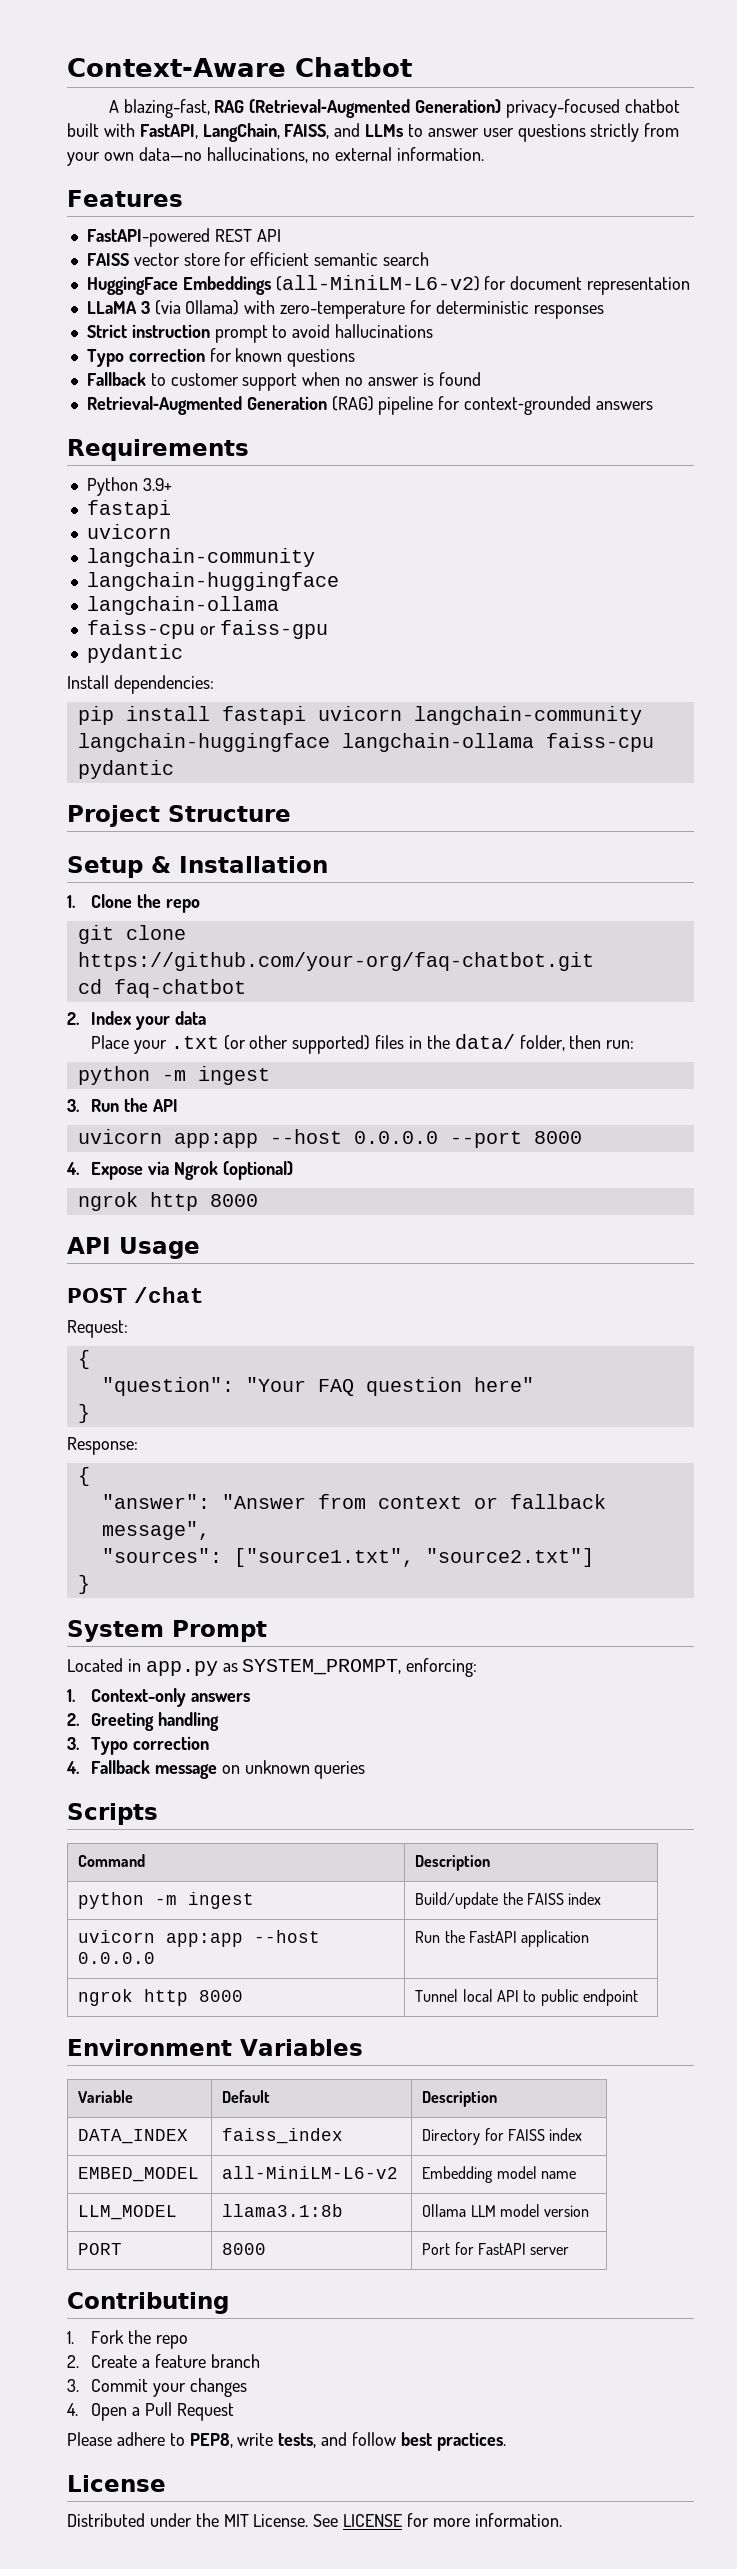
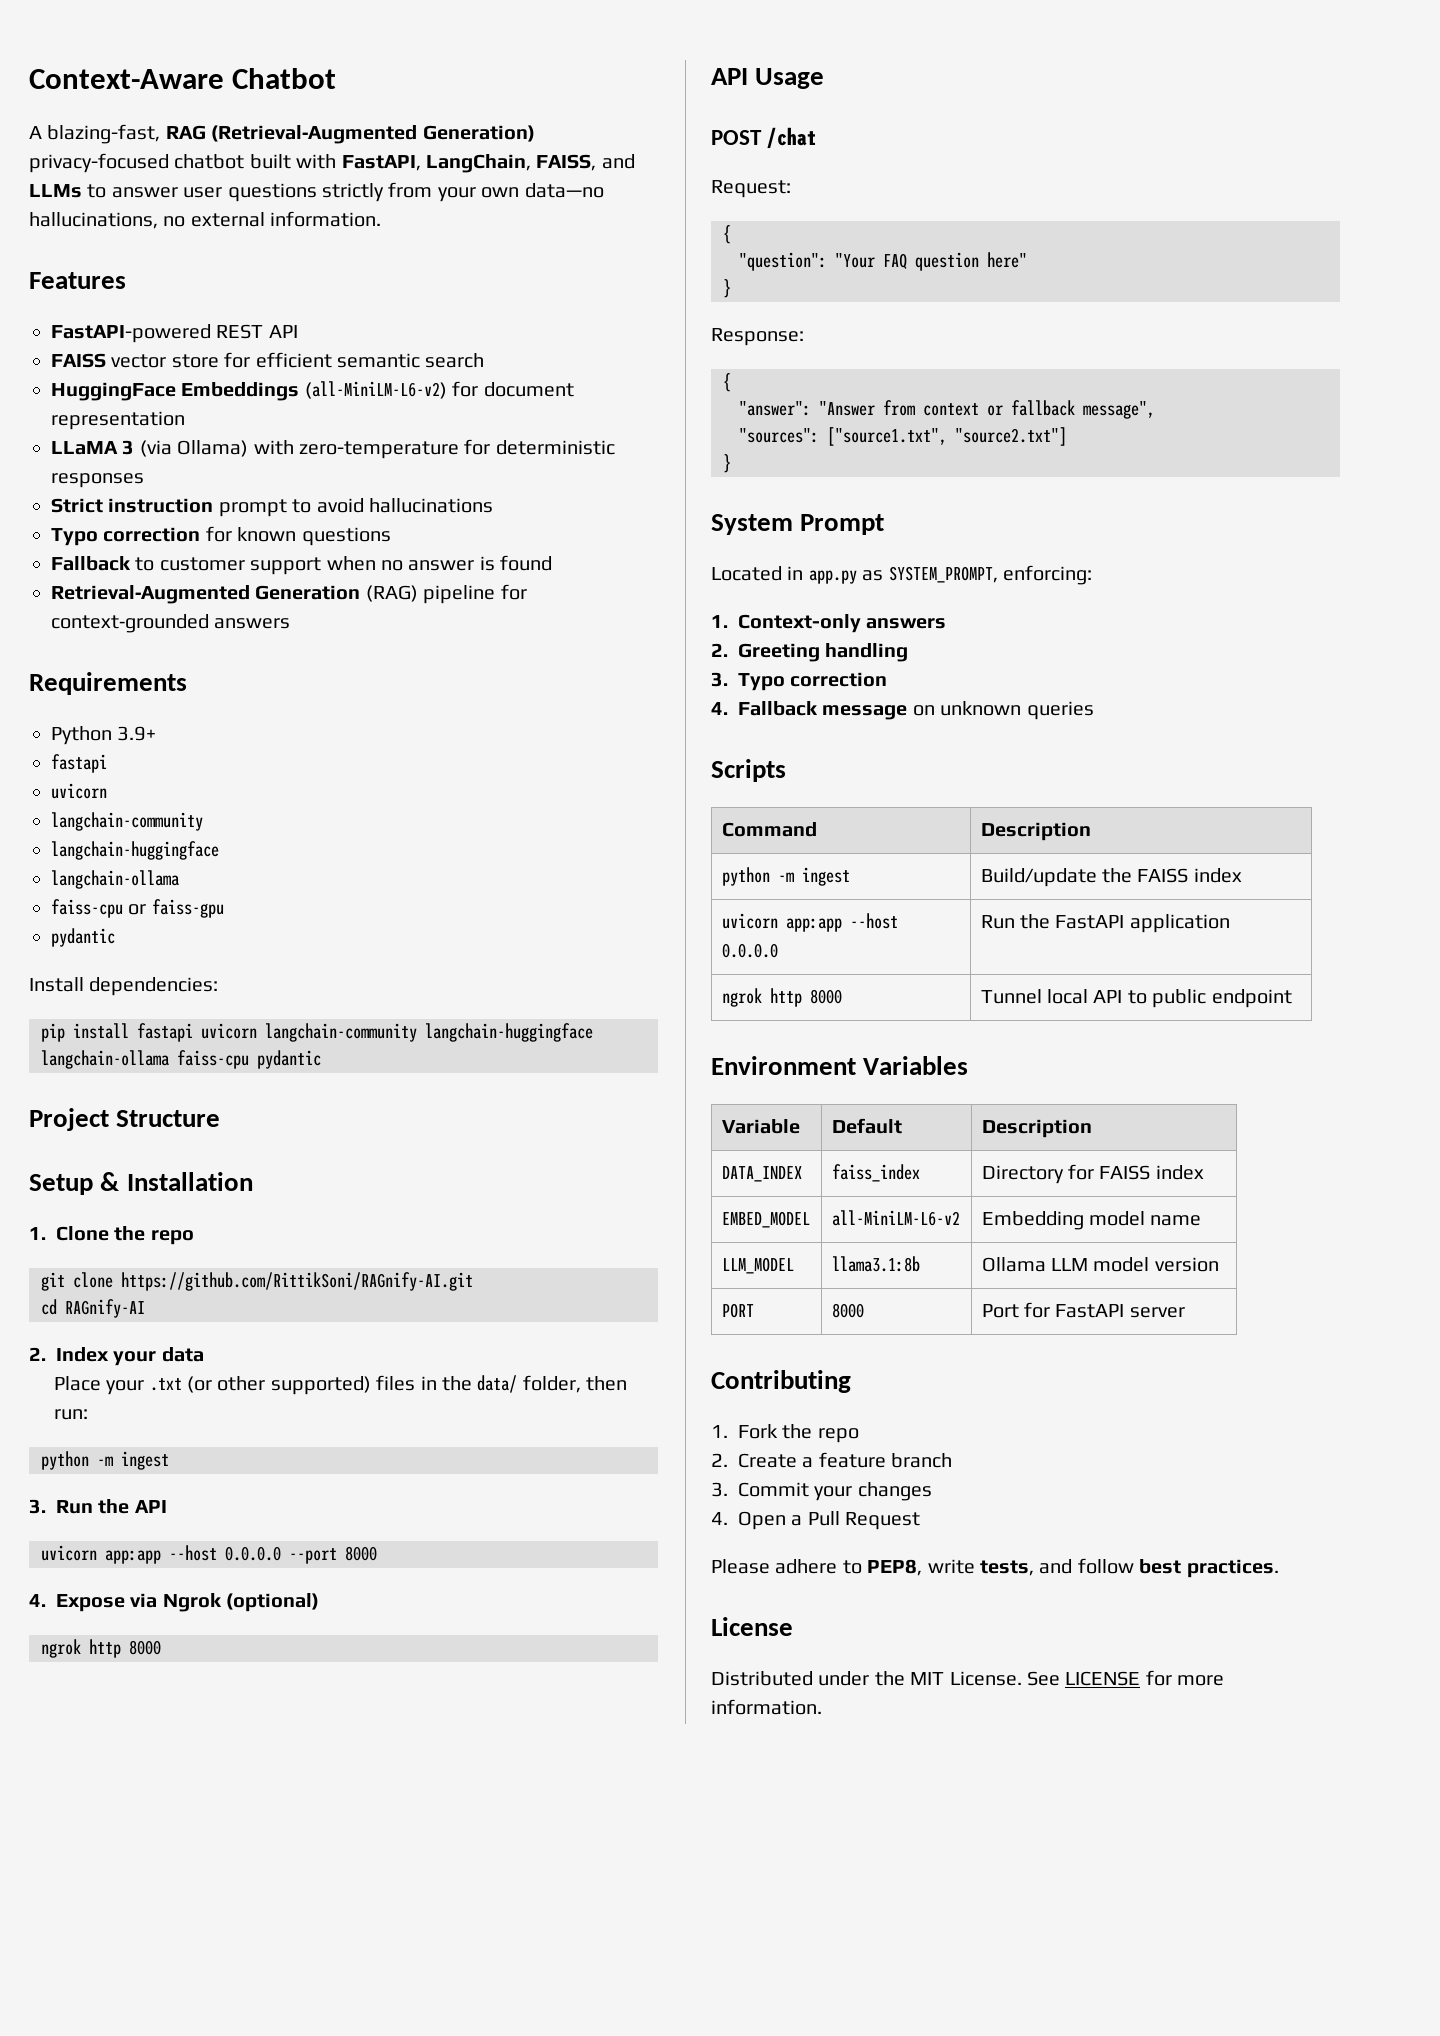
- git clone https://github.com/your-org/faq-chatbot.git
+ git clone https://github.com/RittikSoni/RAGnify-AI.git
- cd faq-chatbot
+ cd RAGnify-AI

